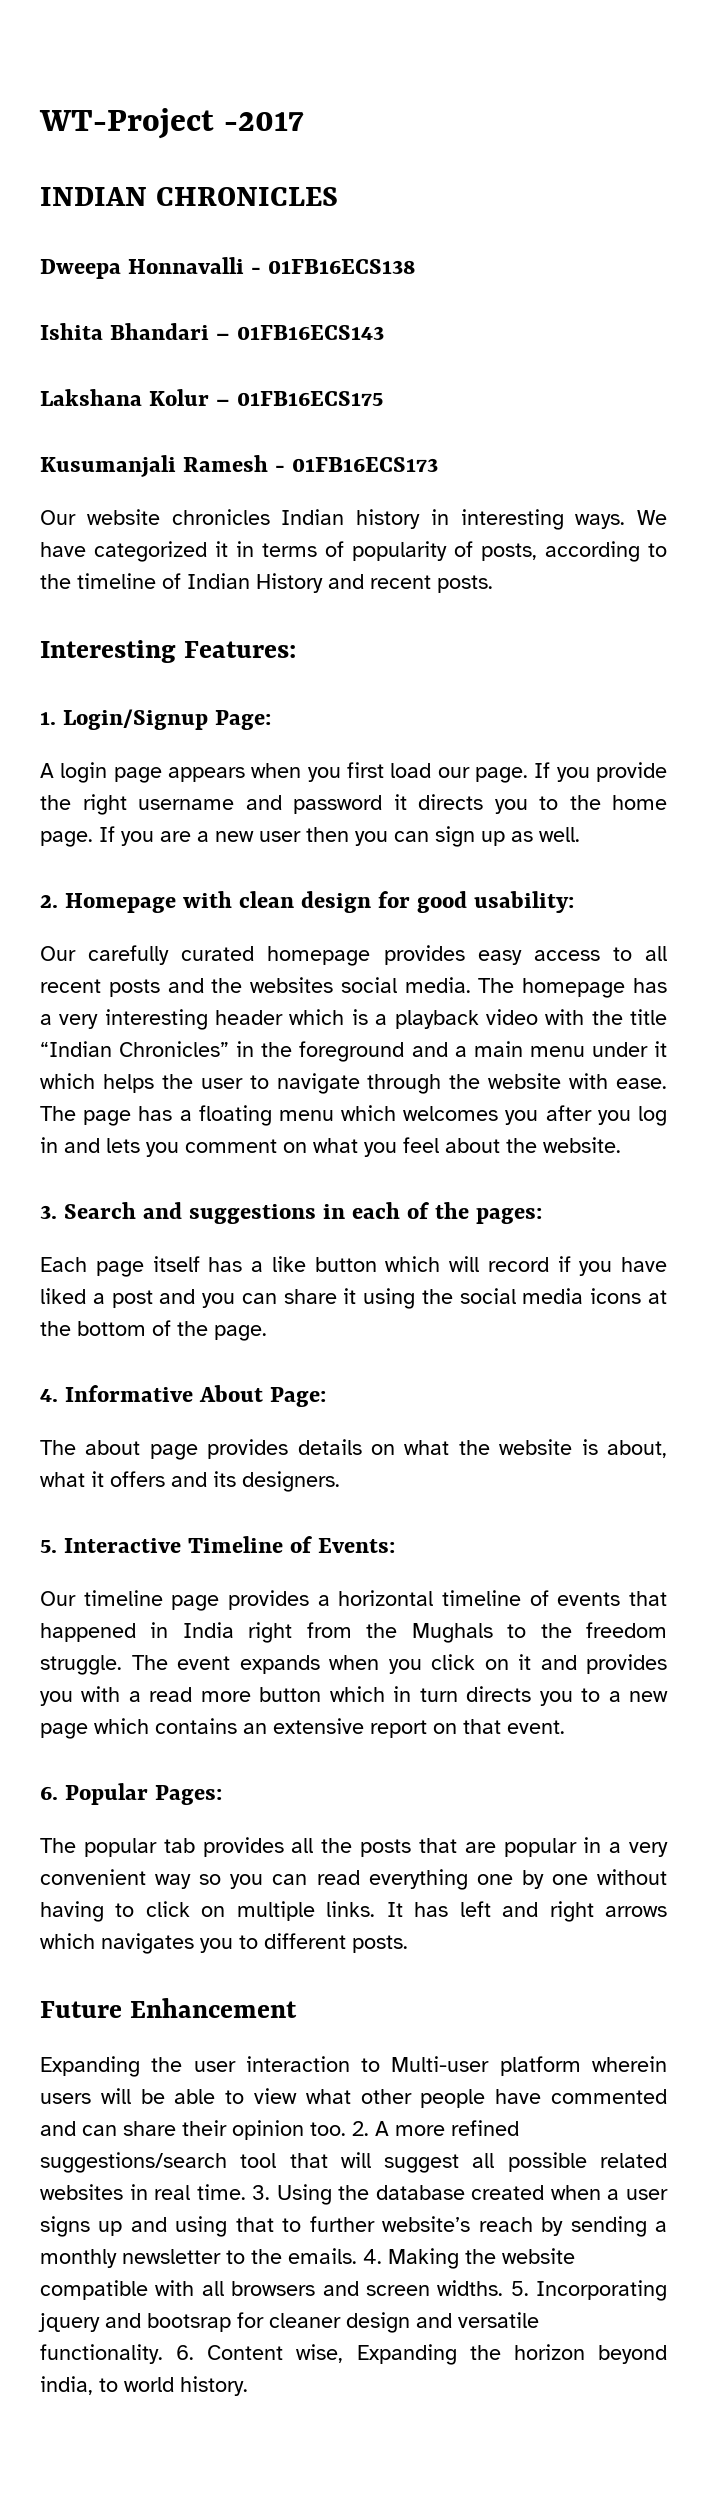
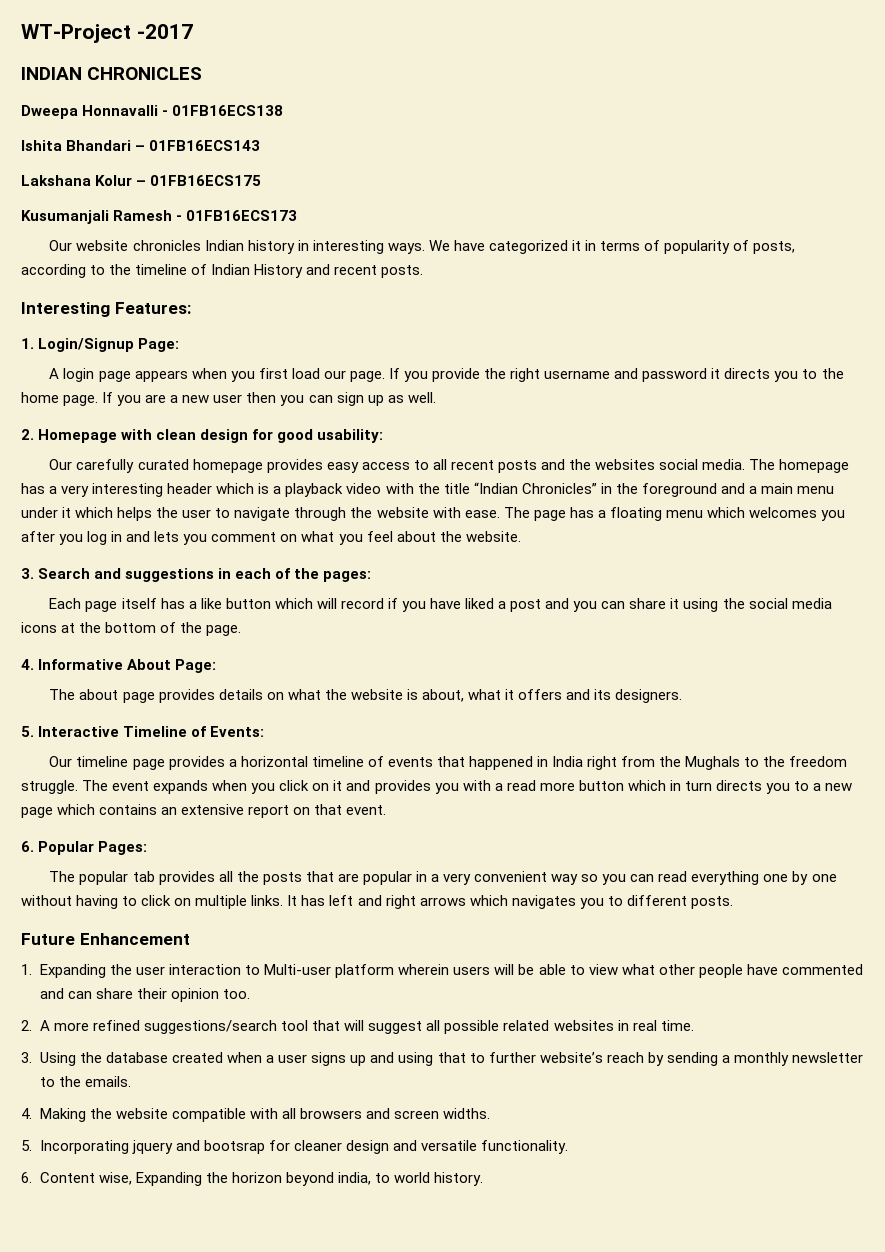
- Expanding the user interaction to Multi-user platform wherein users will be able to view what other people have commented and can share their opinion too. 2. A more refined suggestions/search tool that will suggest all possible related websites in real time. 3. Using the database created when a user signs up and using that to further website’s reach by sending a monthly newsletter to the emails. 4. Making the website compatible with all browsers and screen widths. 5. Incorporating jquery and bootsrap for cleaner design and versatile functionality. 6. Content wise, Expanding the horizon beyond india, to world history.
+ 1. Expanding the user interaction to Multi-user platform wherein users will be able to view what other people have commented and can share their opinion too.
+ 2. A more refined suggestions/search tool that will suggest all possible related websites in real time.
+ 3. Using the database created when a user signs up and using that to further website’s reach by sending a monthly newsletter to the emails.
+ 4. Making the website compatible with all browsers and screen widths.
+ 5. Incorporating jquery and bootsrap for cleaner design and versatile functionality.
+ 6. Content wise, Expanding the horizon beyond india, to world history.

